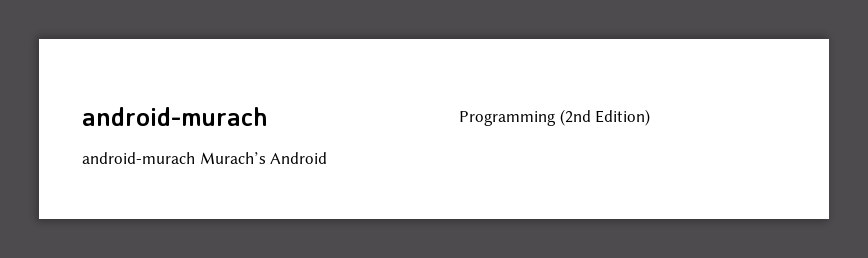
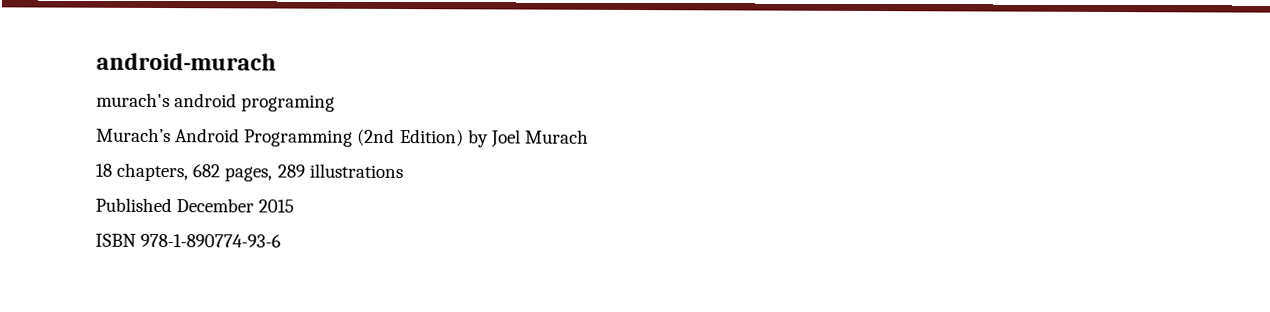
- android-murach Murach’s Android Programming (2nd Edition)
+ murach's android programing
+ Murach’s Android Programming (2nd Edition) by Joel Murach
+ 18 chapters, 682 pages, 289 illustrations
+ Published December 2015
+ ISBN 978-1-890774-93-6

